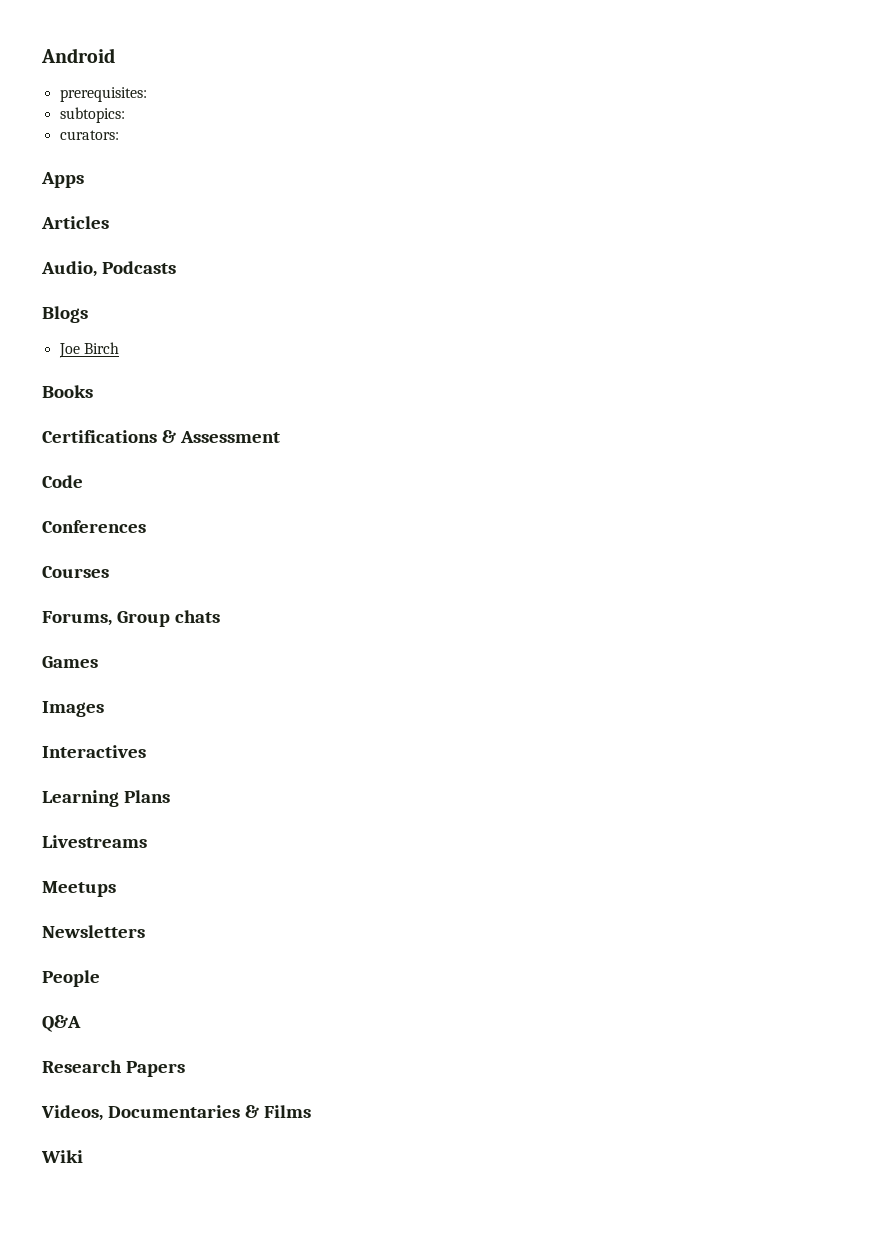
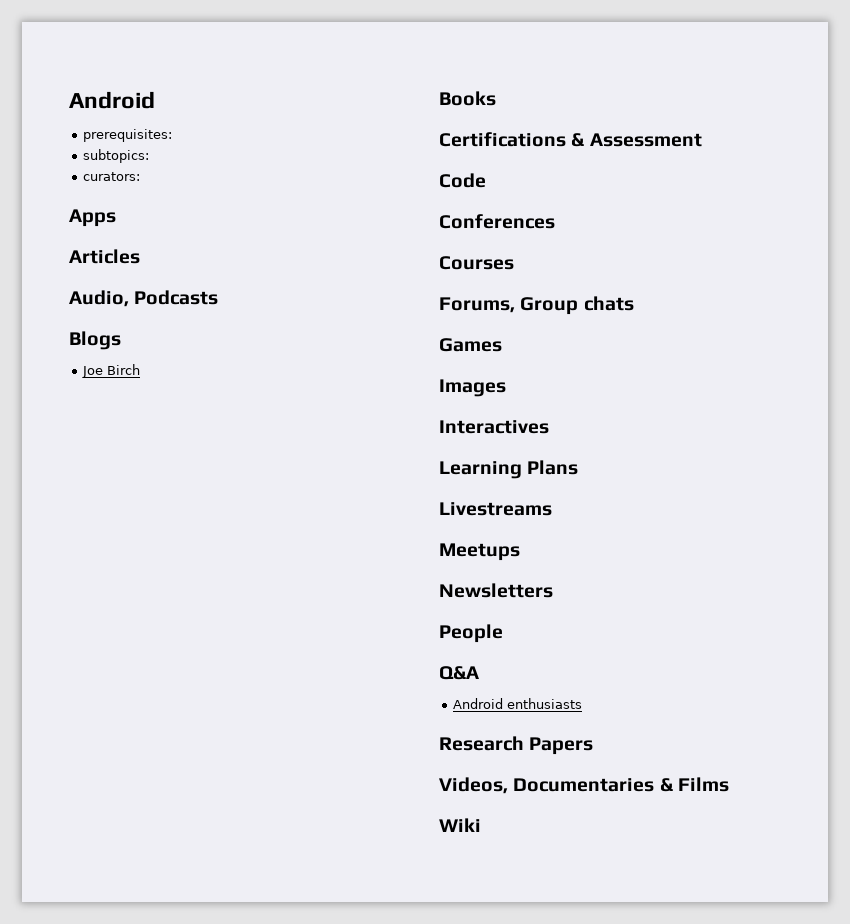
+ Android enthusiasts

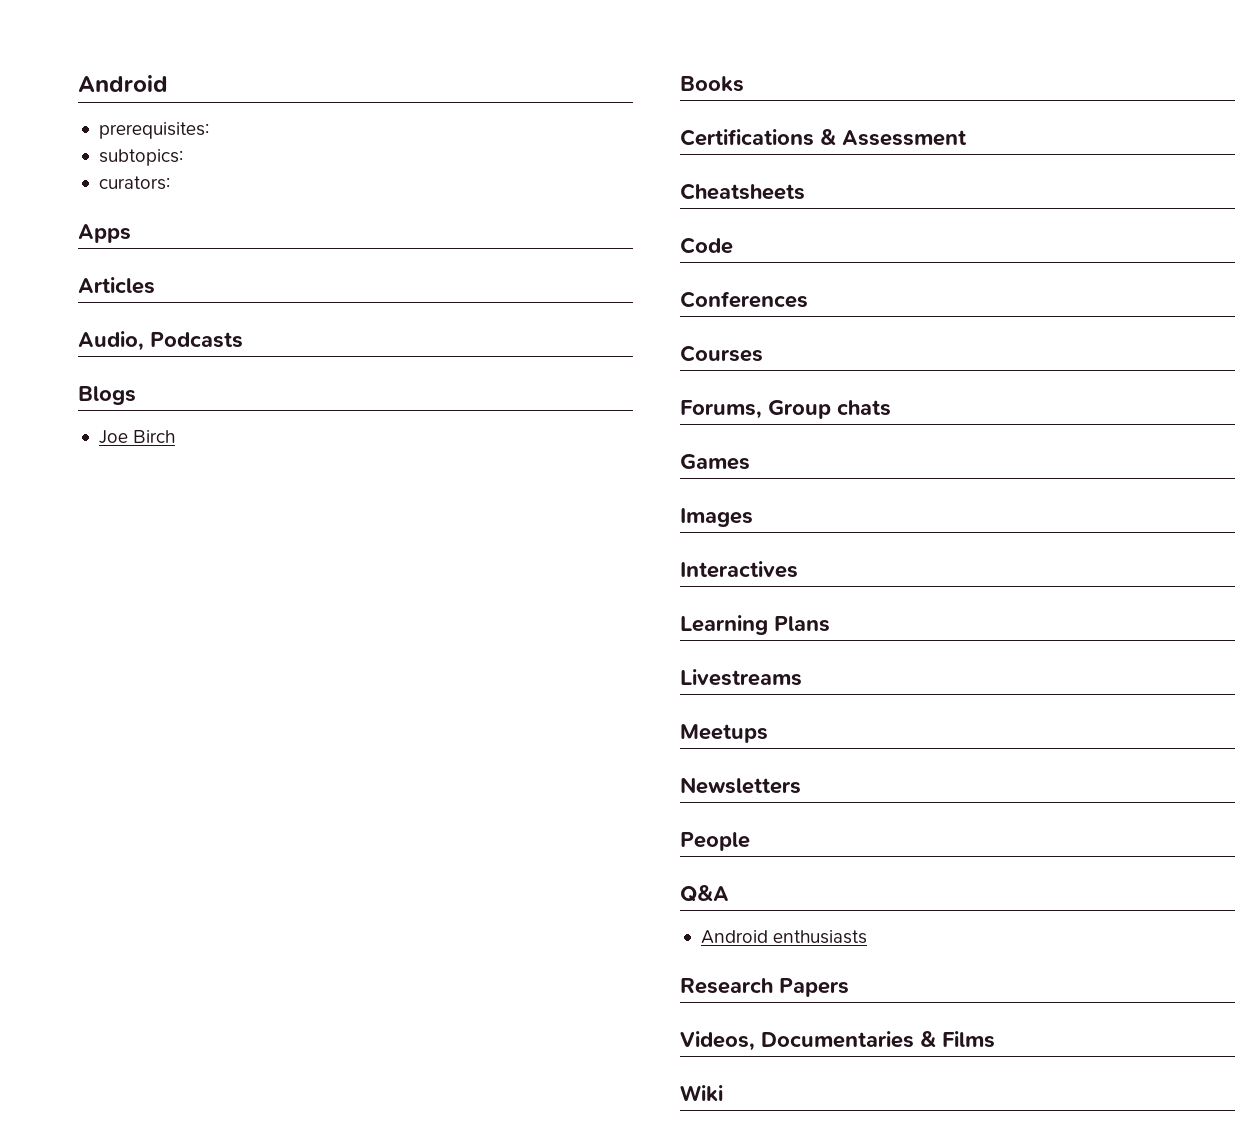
+ Cheatsheets

